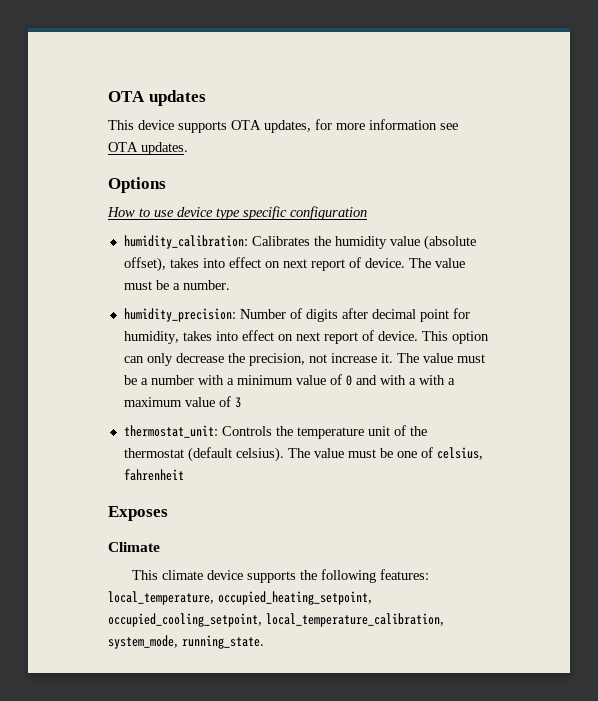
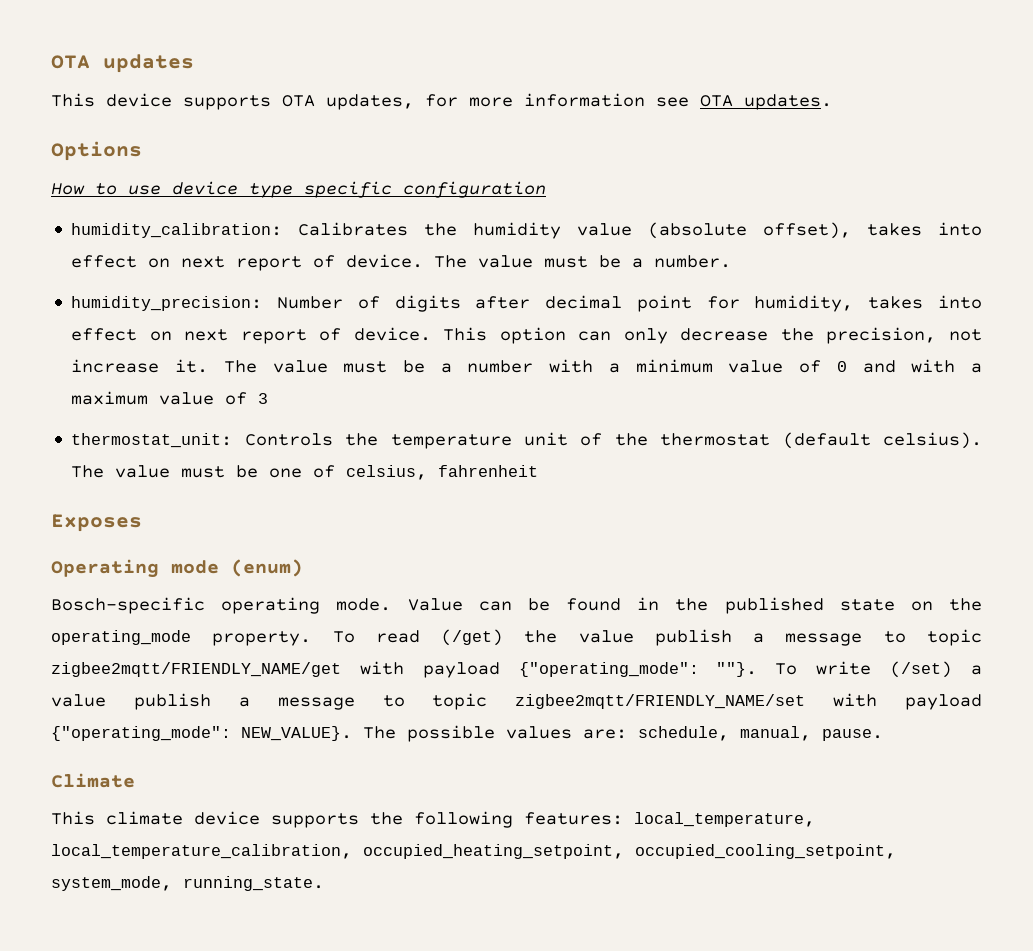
- The value must be a number with a minimum value of 0 and with a with a maximum value of 3
+ The value must be a number with a minimum value of 0 and with a maximum value of 3
+ Operating mode (enum)
+ Bosch-specific operating mode. Value can be found in the published state on the operating_mode property. To read (/get) the value publish a message to topic zigbee2mqtt/FRIENDLY_NAME/get with payload {"operating_mode": ""}. To write (/set) a value publish a message to topic zigbee2mqtt/FRIENDLY_NAME/set with payload {"operating_mode": NEW_VALUE}. The possible values are: schedule, manual, pause.
- This climate device supports the following features: local_temperature, occupied_heating_setpoint, occupied_cooling_setpoint, local_temperature_calibration, system_mode, running_state.
+ This climate device supports the following features: local_temperature, local_temperature_calibration, occupied_heating_setpoint, occupied_cooling_setpoint, system_mode, running_state.

